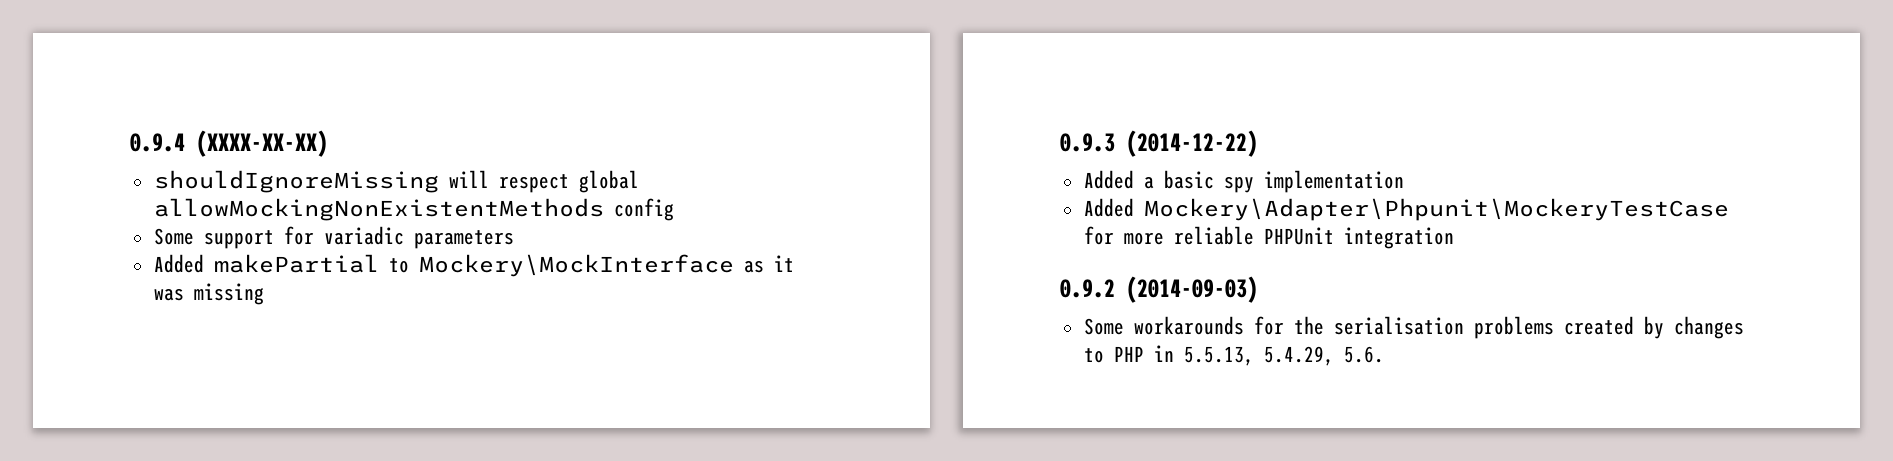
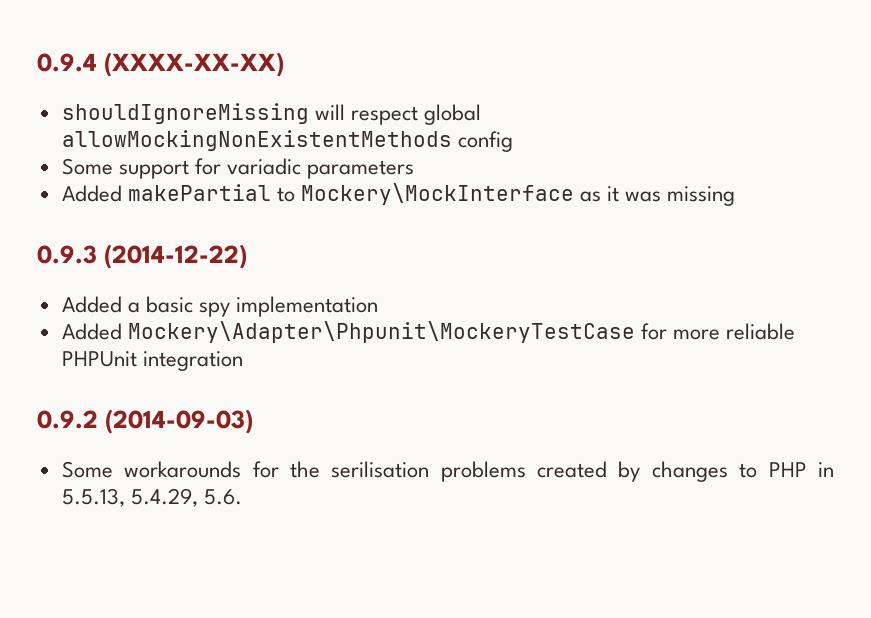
- Some workarounds for the serialisation problems created by changes to PHP in 5.5.13, 5.4.29, 5.6.
+ Some workarounds for the serilisation problems created by changes to PHP in 5.5.13, 5.4.29, 5.6.

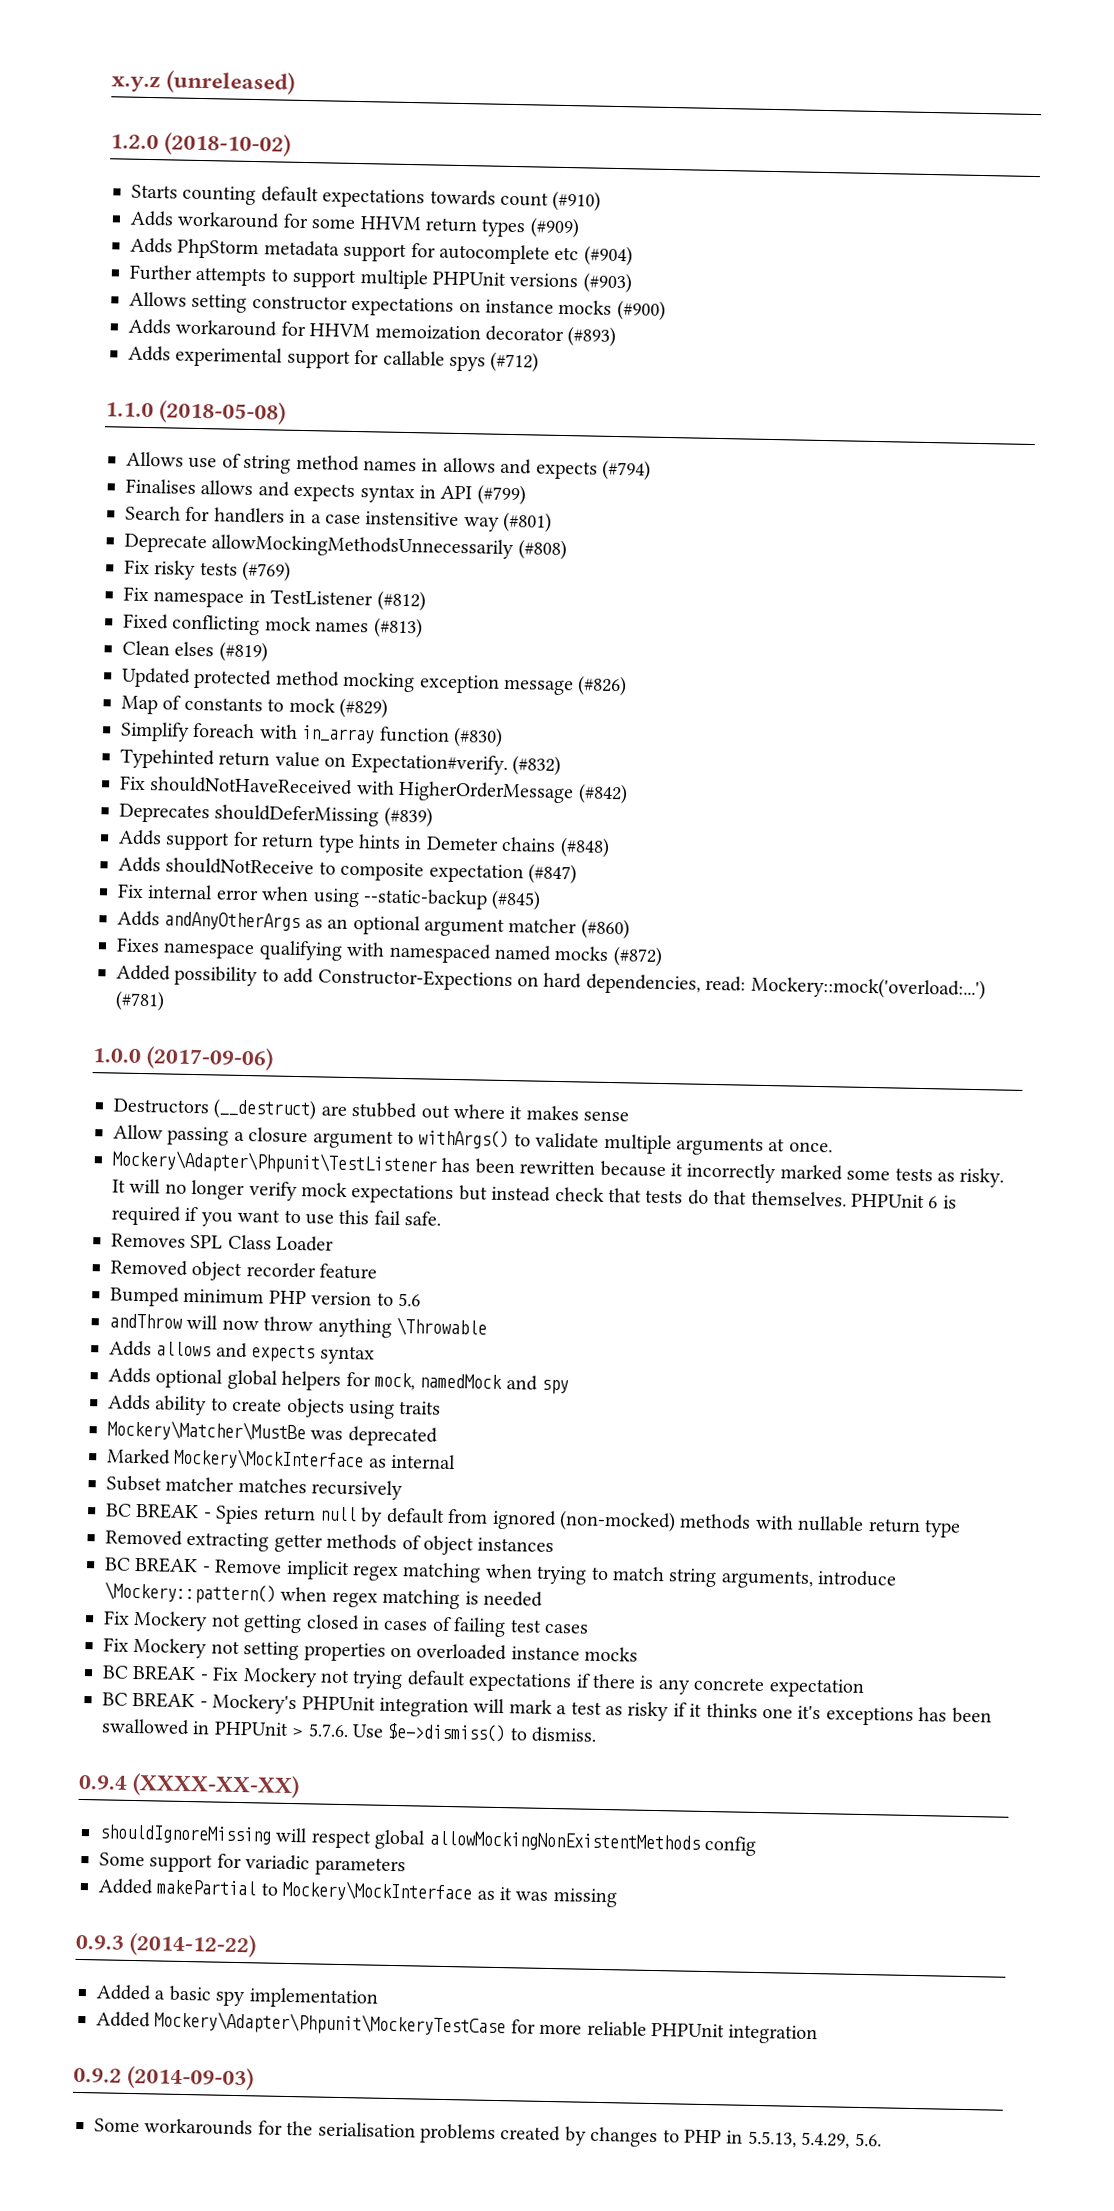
+ x.y.z (unreleased)
+ 1.2.0 (2018-10-02)
+ Starts counting default expectations towards count (#910)
+ Adds workaround for some HHVM return types (#909)
+ Adds PhpStorm metadata support for autocomplete etc (#904)
+ Further attempts to support multiple PHPUnit versions (#903)
+ Allows setting constructor expectations on instance mocks (#900)
+ Adds workaround for HHVM memoization decorator (#893)
+ Adds experimental support for callable spys (#712)
+ 1.1.0 (2018-05-08)
+ Allows use of string method names in allows and expects (#794)
+ Finalises allows and expects syntax in API (#799)
+ Search for handlers in a case instensitive way (#801)
+ Deprecate allowMockingMethodsUnnecessarily (#808)
+ Fix risky tests (#769)
+ Fix namespace in TestListener (#812)
+ Fixed conflicting mock names (#813)
+ Clean elses (#819)
+ Updated protected method mocking exception message (#826)
+ Map of constants to mock (#829)
+ Simplify foreach with in_array function (#830)
+ Typehinted return value on Expectation#verify. (#832)
+ Fix shouldNotHaveReceived with HigherOrderMessage (#842)
+ Deprecates shouldDeferMissing (#839)
+ Adds support for return type hints in Demeter chains (#848)
+ Adds shouldNotReceive to composite expectation (#847)
+ Fix internal error when using --static-backup (#845)
+ Adds andAnyOtherArgs as an optional argument matcher (#860)
+ Fixes namespace qualifying with namespaced named mocks (#872)
+ Added possibility to add Constructor-Expections on hard dependencies, read: Mockery::mock('overload:...') (#781)
+ 1.0.0 (2017-09-06)
+ Destructors (__destruct) are stubbed out where it makes sense
+ Allow passing a closure argument to withArgs() to validate multiple arguments at once.
+ Mockery\Adapter\Phpunit\TestListener has been rewritten because it incorrectly marked some tests as risky. It will no longer verify mock expectations but instead check that tests do that themselves. PHPUnit 6 is required if you want to use this fail safe.
+ Removes SPL Class Loader
+ Removed object recorder feature
+ Bumped minimum PHP version to 5.6
+ andThrow will now throw anything \Throwable
+ Adds allows and expects syntax
+ Adds optional global helpers for mock, namedMock and spy
+ Adds ability to create objects using traits
+ Mockery\Matcher\MustBe was deprecated
+ Marked Mockery\MockInterface as internal
+ Subset matcher matches recursively
+ BC BREAK - Spies return null by default from ignored (non-mocked) methods with nullable return type
+ Removed extracting getter methods of object instances
+ BC BREAK - Remove implicit regex matching when trying to match string arguments, introduce \Mockery::pattern() when regex matching is needed
+ Fix Mockery not getting closed in cases of failing test cases
+ Fix Mockery not setting properties on overloaded instance mocks
+ BC BREAK - Fix Mockery not trying default expectations if there is any concrete expectation
+ BC BREAK - Mockery's PHPUnit integration will mark a test as risky if it thinks one it's exceptions has been swallowed in PHPUnit > 5.7.6. Use $e->dismiss() to dismiss.
- Some workarounds for the serilisation problems created by changes to PHP in 5.5.13, 5.4.29, 5.6.
+ Some workarounds for the serialisation problems created by changes to PHP in 5.5.13, 5.4.29, 5.6.

